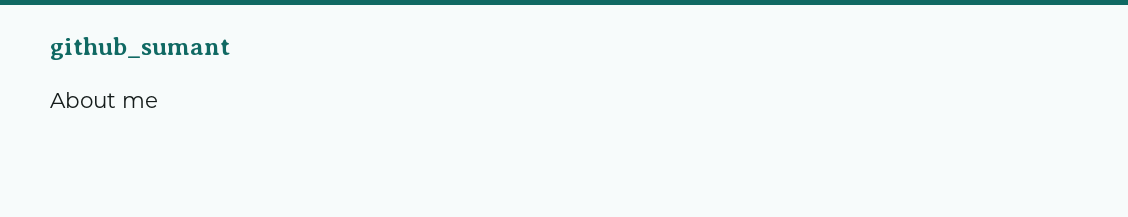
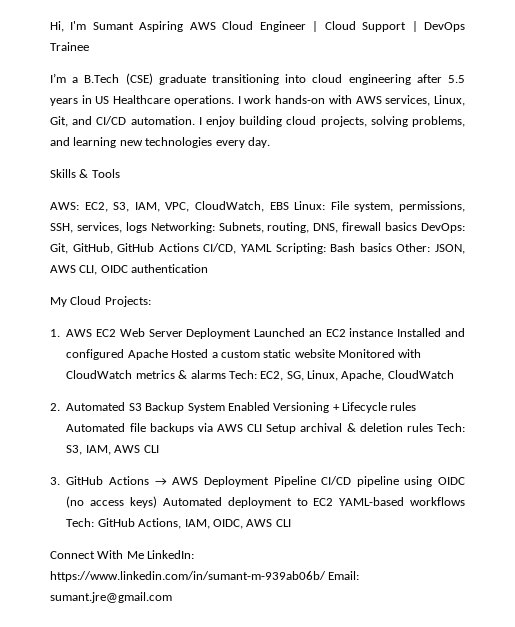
- github_sumant
- About me
+ Hi, I'm Sumant Aspiring AWS Cloud Engineer | Cloud Support | DevOps Trainee
+ I’m a B.Tech (CSE) graduate transitioning into cloud engineering after 5.5 years in US Healthcare operations. I work hands-on with AWS services, Linux, Git, and CI/CD automation. I enjoy building cloud projects, solving problems, and learning new technologies every day.
+ Skills & Tools
+ AWS: EC2, S3, IAM, VPC, CloudWatch, EBS Linux: File system, permissions, SSH, services, logs Networking: Subnets, routing, DNS, firewall basics DevOps: Git, GitHub, GitHub Actions CI/CD, YAML Scripting: Bash basics Other: JSON, AWS CLI, OIDC authentication
+ My Cloud Projects:
+ 1. AWS EC2 Web Server Deployment Launched an EC2 instance Installed and configured Apache Hosted a custom static website Monitored with CloudWatch metrics & alarms Tech: EC2, SG, Linux, Apache, CloudWatch
+ 2. Automated S3 Backup System Enabled Versioning + Lifecycle rules Automated file backups via AWS CLI Setup archival & deletion rules Tech: S3, IAM, AWS CLI
+ 3. GitHub Actions → AWS Deployment Pipeline CI/CD pipeline using OIDC (no access keys) Automated deployment to EC2 YAML-based workflows Tech: GitHub Actions, IAM, OIDC, AWS CLI
+ Connect With Me LinkedIn: https://www.linkedin.com/in/sumant-m-939ab06b/ Email: sumant.jre@gmail.com

